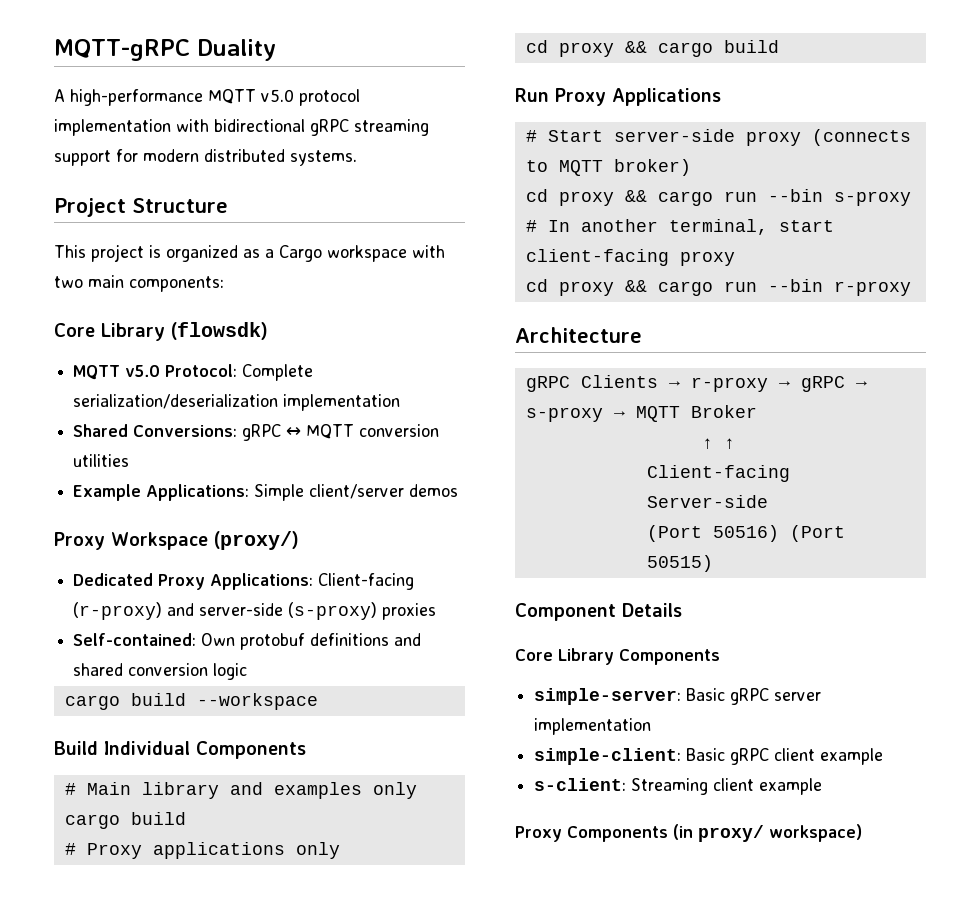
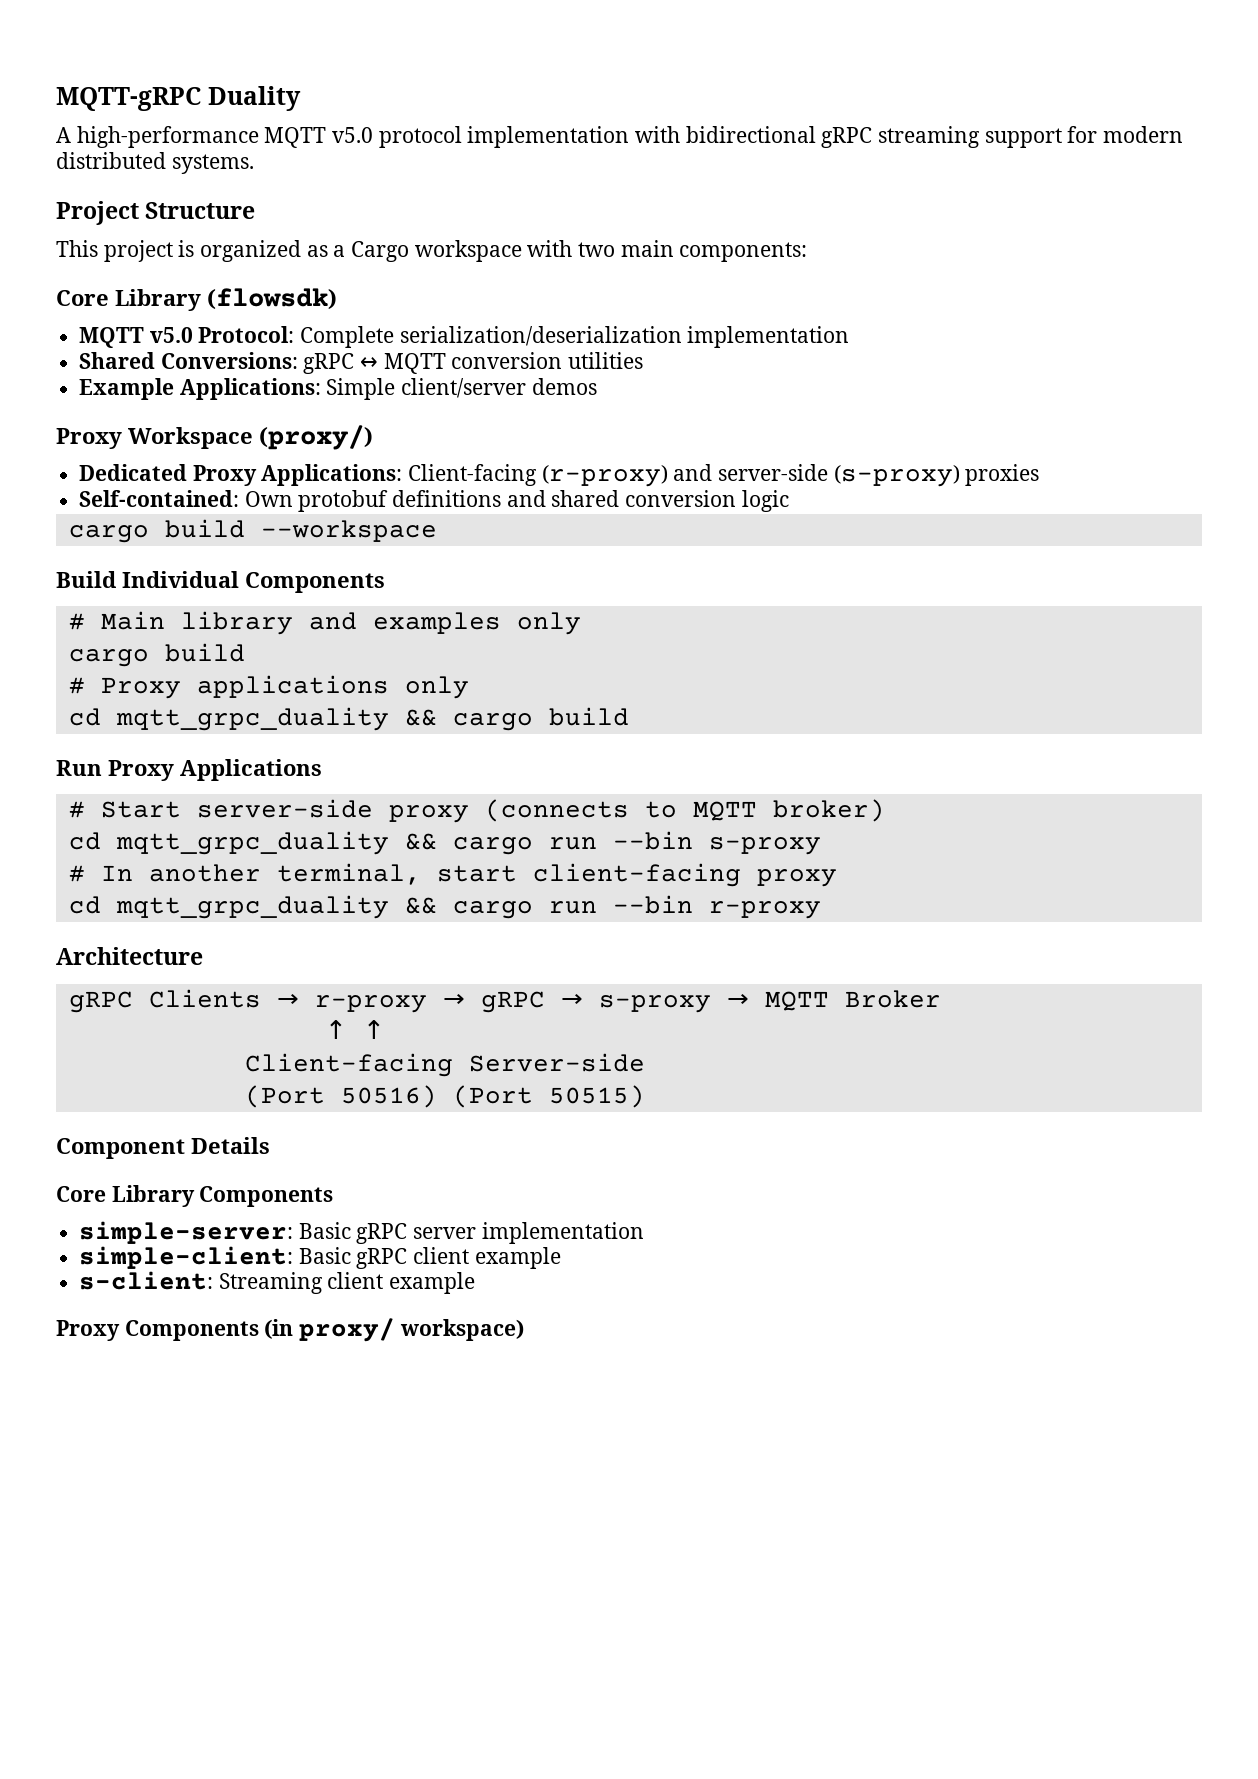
- cd proxy && cargo build
+ cd mqtt_grpc_duality && cargo build
- cd proxy && cargo run --bin s-proxy
+ cd mqtt_grpc_duality && cargo run --bin s-proxy
- cd proxy && cargo run --bin r-proxy
+ cd mqtt_grpc_duality && cargo run --bin r-proxy

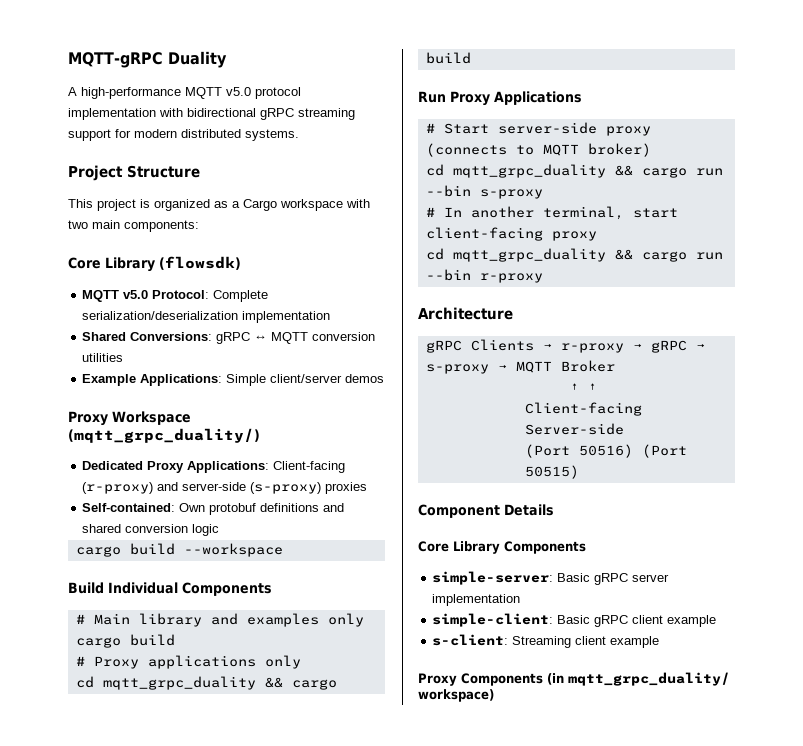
- Proxy Workspace (proxy/)
+ Proxy Workspace (mqtt_grpc_duality/)
- Proxy Components (in proxy/ workspace)
+ Proxy Components (in mqtt_grpc_duality/ workspace)

